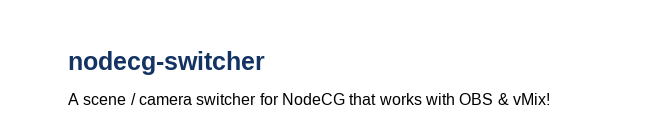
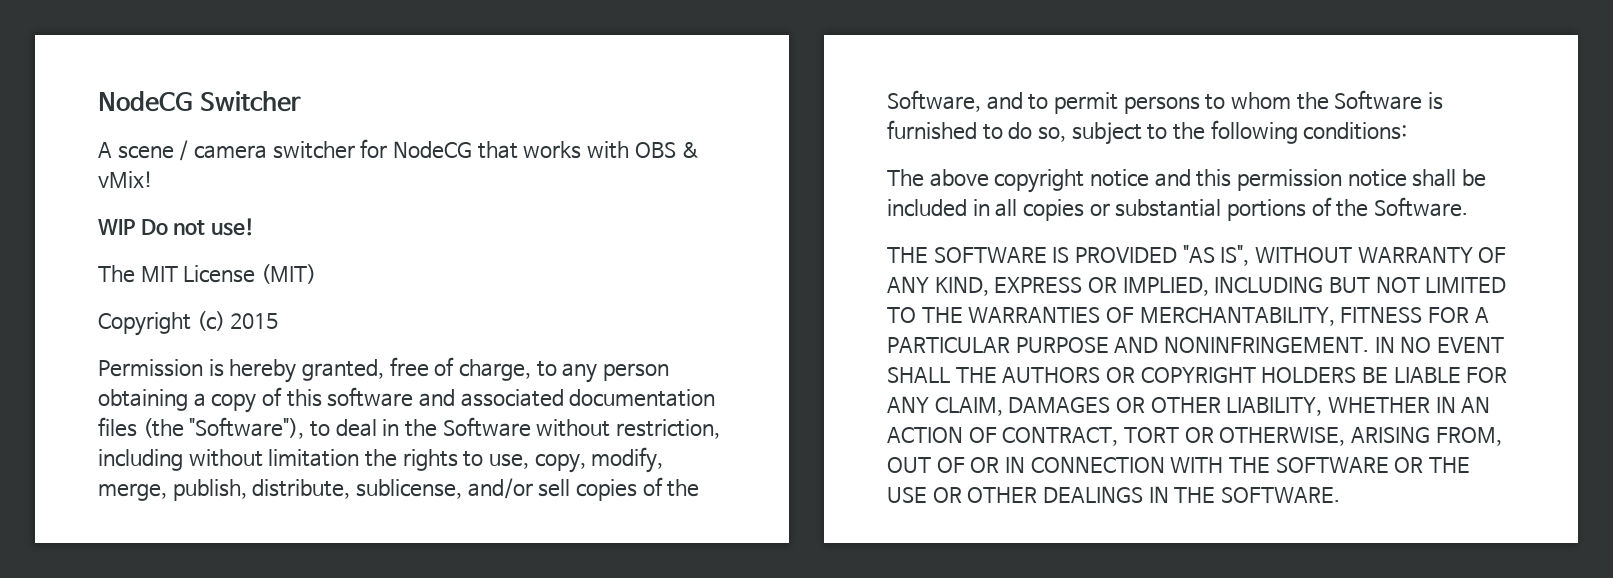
- nodecg-switcher
+ NodeCG Switcher
+ WIP Do not use!
+ The MIT License (MIT)
+ Copyright (c) 2015
+ Permission is hereby granted, free of charge, to any person obtaining a copy of this software and associated documentation files (the "Software"), to deal in the Software without restriction, including without limitation the rights to use, copy, modify, merge, publish, distribute, sublicense, and/or sell copies of the Software, and to permit persons to whom the Software is furnished to do so, subject to the following conditions:
+ The above copyright notice and this permission notice shall be included in all copies or substantial portions of the Software.
+ THE SOFTWARE IS PROVIDED "AS IS", WITHOUT WARRANTY OF ANY KIND, EXPRESS OR IMPLIED, INCLUDING BUT NOT LIMITED TO THE WARRANTIES OF MERCHANTABILITY, FITNESS FOR A PARTICULAR PURPOSE AND NONINFRINGEMENT. IN NO EVENT SHALL THE AUTHORS OR COPYRIGHT HOLDERS BE LIABLE FOR ANY CLAIM, DAMAGES OR OTHER LIABILITY, WHETHER IN AN ACTION OF CONTRACT, TORT OR OTHERWISE, ARISING FROM, OUT OF OR IN CONNECTION WITH THE SOFTWARE OR THE USE OR OTHER DEALINGS IN THE SOFTWARE.

